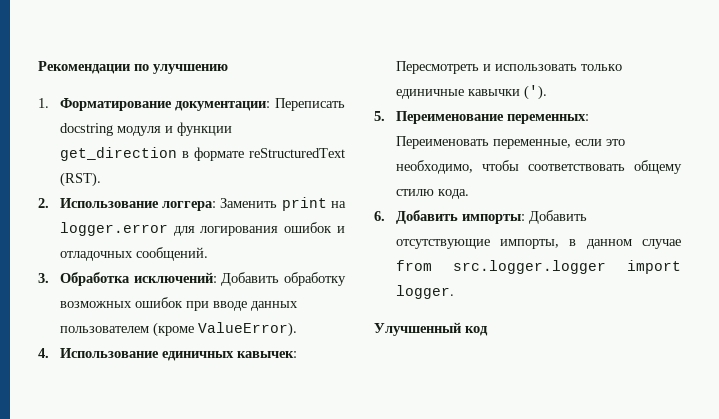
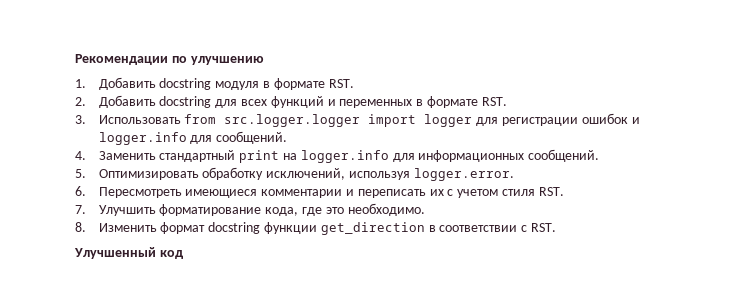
- 1. Форматирование документации: Переписать docstring модуля и функции get_direction в формате reStructuredText (RST).
- 2. Использование логгера: Заменить print на logger.error для логирования ошибок и отладочных сообщений.
- 3. Обработка исключений: Добавить обработку возможных ошибок при вводе данных пользователем (кроме ValueError).
- 4. Использование единичных кавычек: Пересмотреть и использовать только единичные кавычки (').
- 5. Переименование переменных: Переименовать переменные, если это необходимо, чтобы соответствовать общему стилю кода.
- 6. Добавить импорты: Добавить отсутствующие импорты, в данном случае from src.logger.logger import logger.
+ 1. Добавить docstring модуля в формате RST.
+ 2. Добавить docstring для всех функций и переменных в формате RST.
+ 3. Использовать from src.logger.logger import logger для регистрации ошибок и logger.info для сообщений.
+ 4. Заменить стандартный print на logger.info для информационных сообщений.
+ 5. Оптимизировать обработку исключений, используя logger.error.
+ 6. Пересмотреть имеющиеся комментарии и переписать их с учетом стиля RST.
+ 7. Улучшить форматирование кода, где это необходимо.
+ 8. Изменить формат docstring функции get_direction в соответствии с RST.

